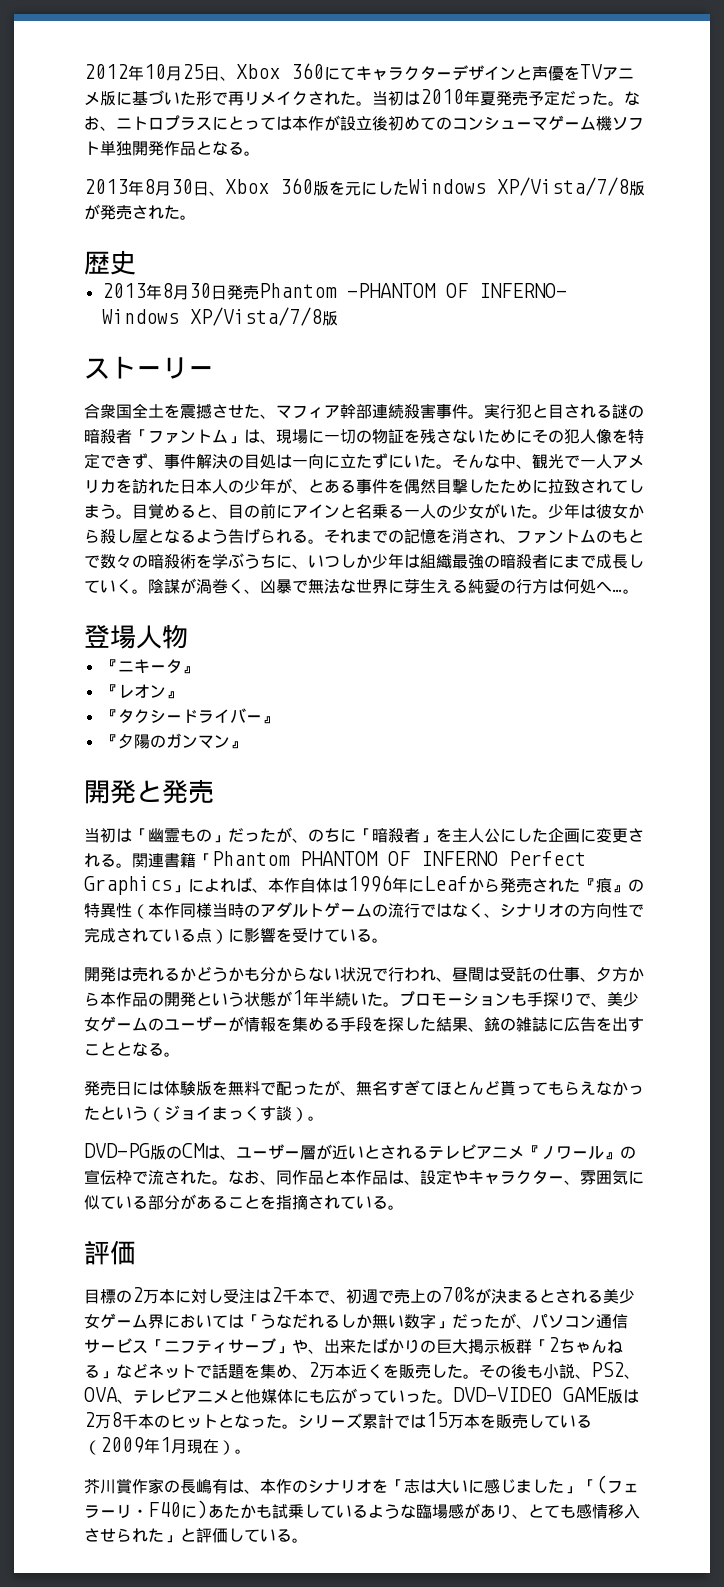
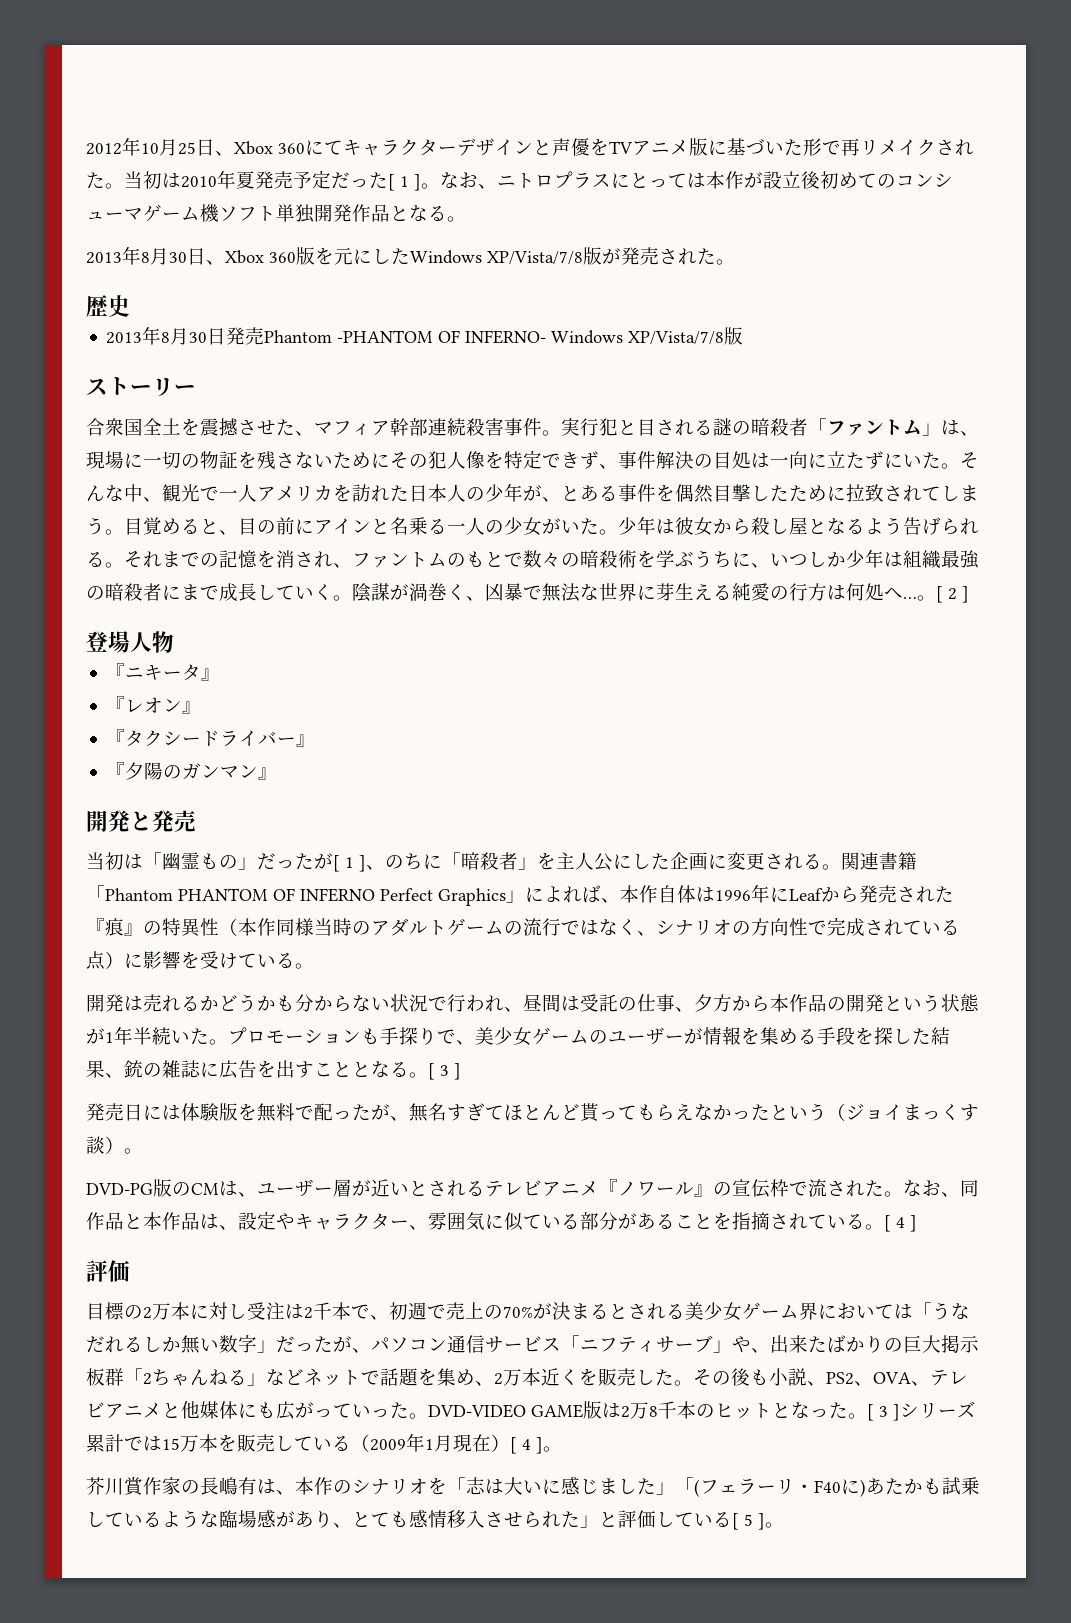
- 当初は2010年夏発売予定だった。
+ 当初は2010年夏発売予定だった[ 1 ]。
+ [ 2 ]
- 当初は「幽霊もの」だったが、のちに「暗殺者」を主人公にした企画に変更される。
+ 当初は「幽霊もの」だったが[ 1 ]、のちに「暗殺者」を主人公にした企画に変更される。
- プロモーションも手探りで、美少女ゲームのユーザーが情報を集める手段を探した結果、銃の雑誌に広告を出すこととなる。
+ プロモーションも手探りで、美少女ゲームのユーザーが情報を集める手段を探した結果、銃の雑誌に広告を出すこととなる。[ 3 ]
- なお、同作品と本作品は、設定やキャラクター、雰囲気に似ている部分があることを指摘されている。
+ なお、同作品と本作品は、設定やキャラクター、雰囲気に似ている部分があることを指摘されている。[ 4 ]
- シリーズ累計では15万本を販売している（2009年1月現在）。
+ [ 3 ]シリーズ累計では15万本を販売している（2009年1月現在）[ 4 ]。
- 芥川賞作家の長嶋有は、本作のシナリオを「志は大いに感じました」「(フェラーリ・F40に)あたかも試乗しているような臨場感があり、とても感情移入させられた」と評価している。
+ 芥川賞作家の長嶋有は、本作のシナリオを「志は大いに感じました」「(フェラーリ・F40に)あたかも試乗しているような臨場感があり、とても感情移入させられた」と評価している[ 5 ]。

